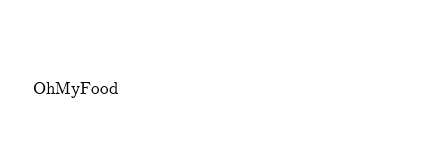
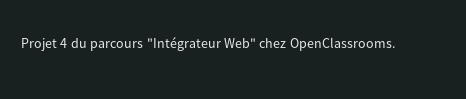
- OhMyFood
+ Projet 4 du parcours "Intégrateur Web" chez OpenClassrooms.

